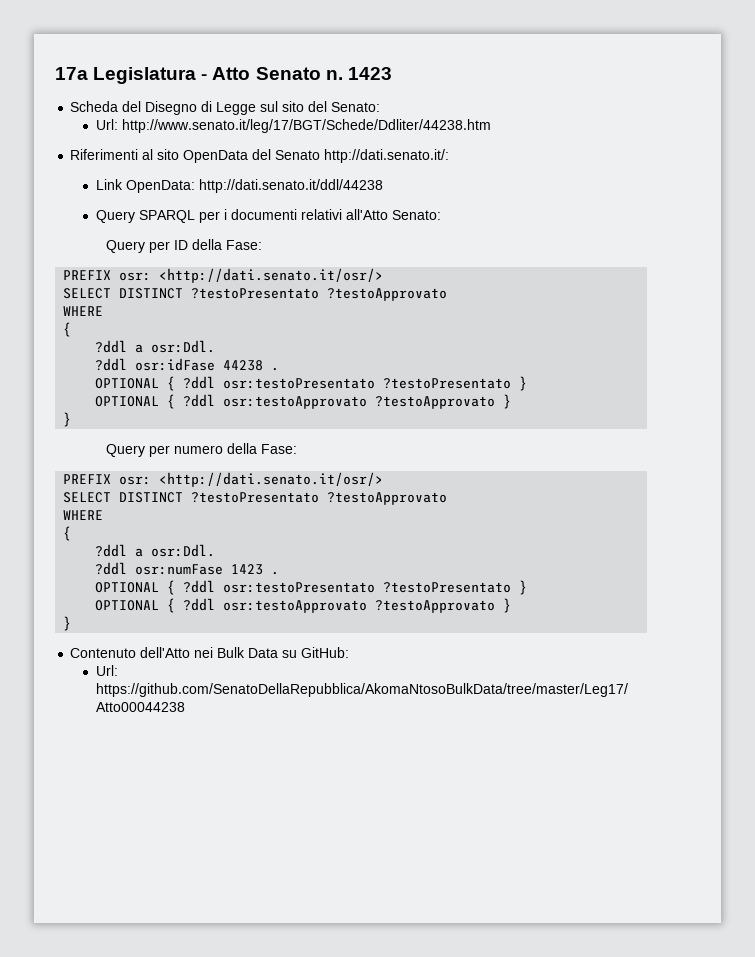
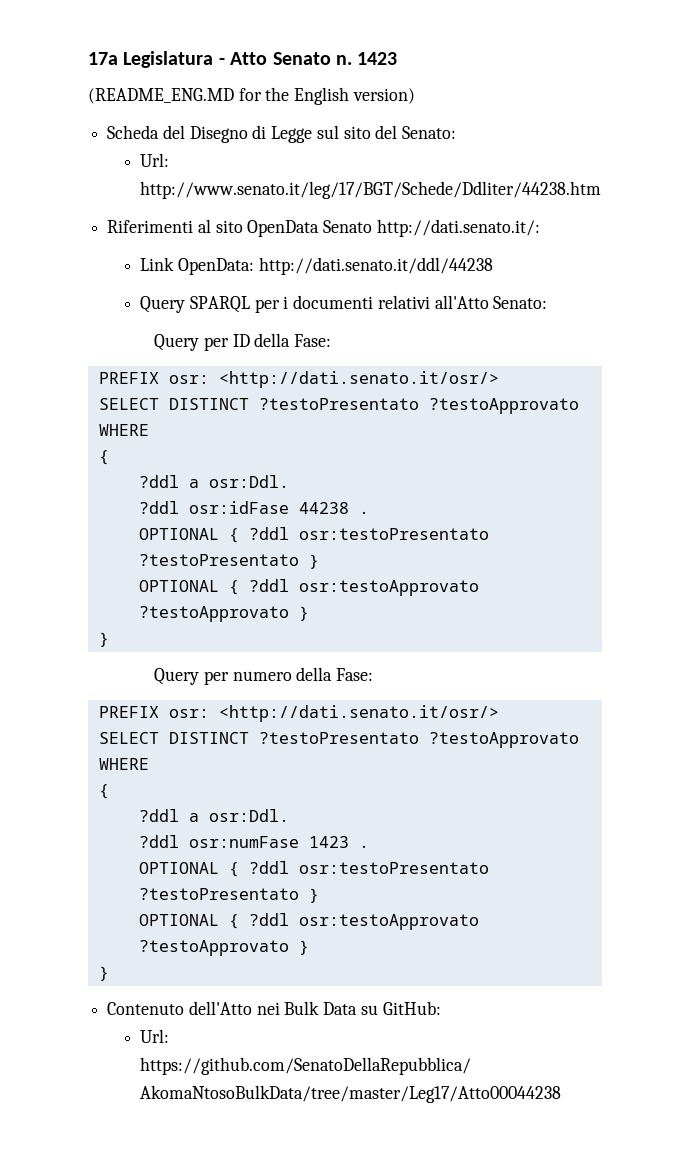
+ (README_ENG.MD for the English version)
- Riferimenti al sito OpenData del Senato http://dati.senato.it/:
+ Riferimenti al sito OpenData Senato http://dati.senato.it/:

